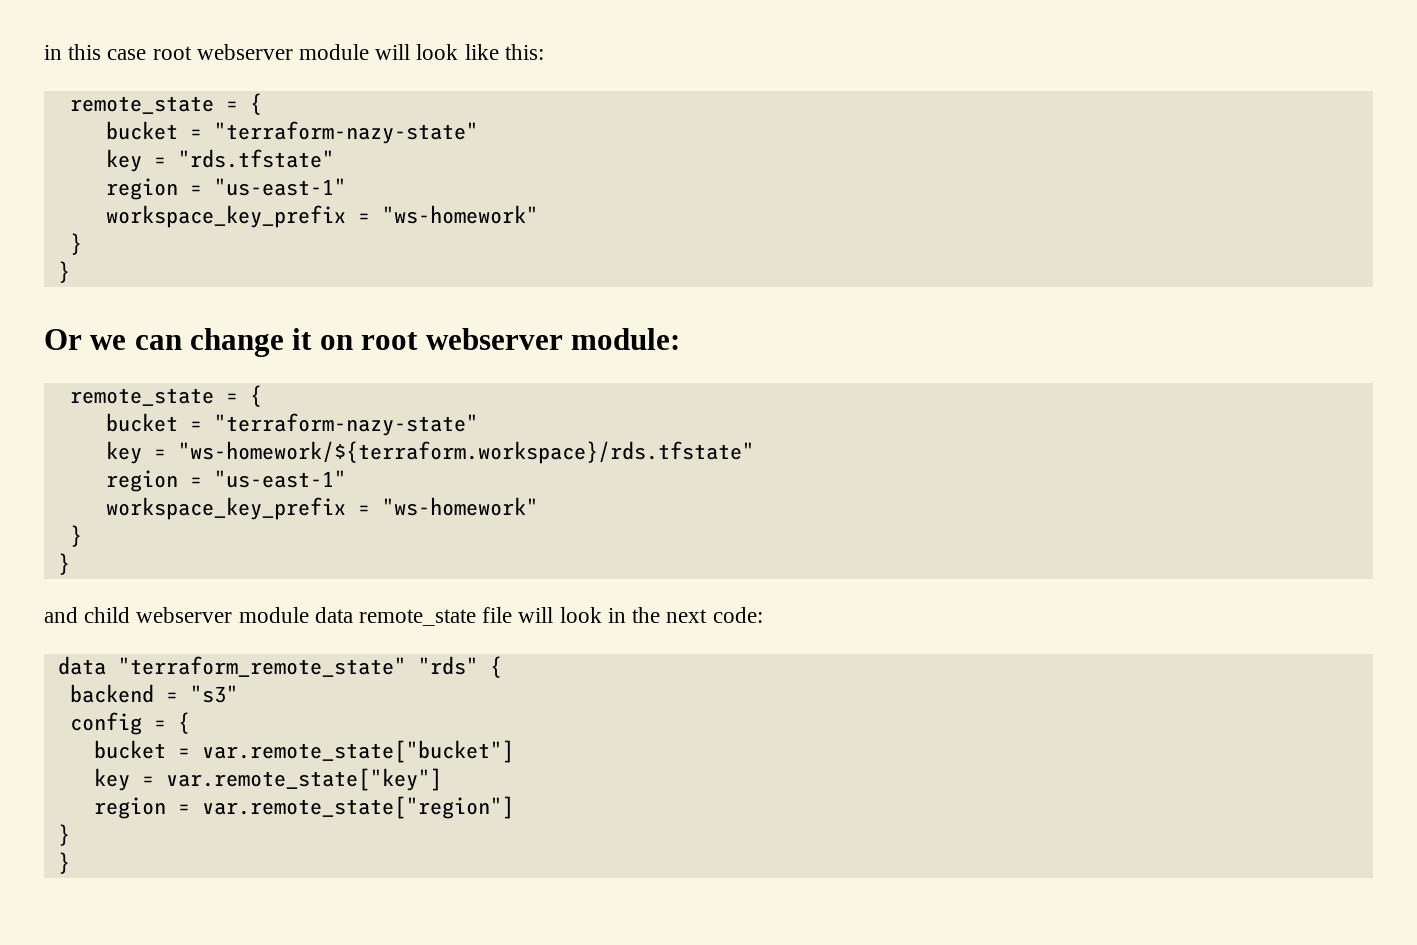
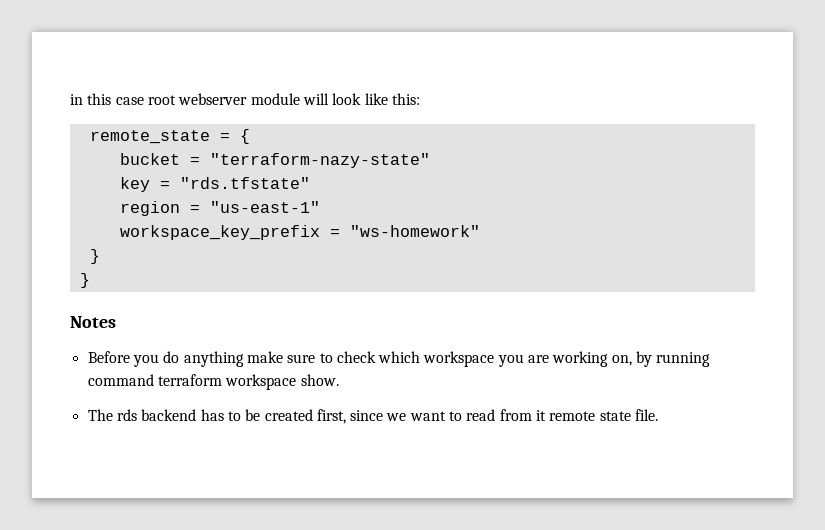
- Or we can change it on root webserver module:
- remote_state = {
- bucket = "terraform-nazy-state"
- key = "ws-homework/${terraform.workspace}/rds.tfstate"
- region = "us-east-1"
- workspace_key_prefix = "ws-homework"
- }
- }
- and child webserver module data remote_state file will look in the next code:
- data "terraform_remote_state" "rds" {
- backend = "s3"
- config = {
- bucket = var.remote_state["bucket"]
- key = var.remote_state["key"]
- region = var.remote_state["region"]
- }
- }
+ Notes
+ Before you do anything make sure to check which workspace you are working on, by running command terraform workspace show.
+ The rds backend has to be created first, since we want to read from it remote state file.

